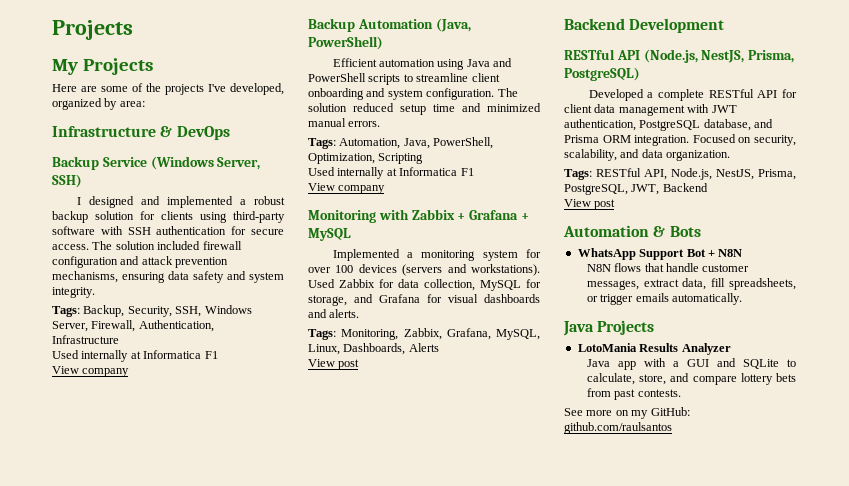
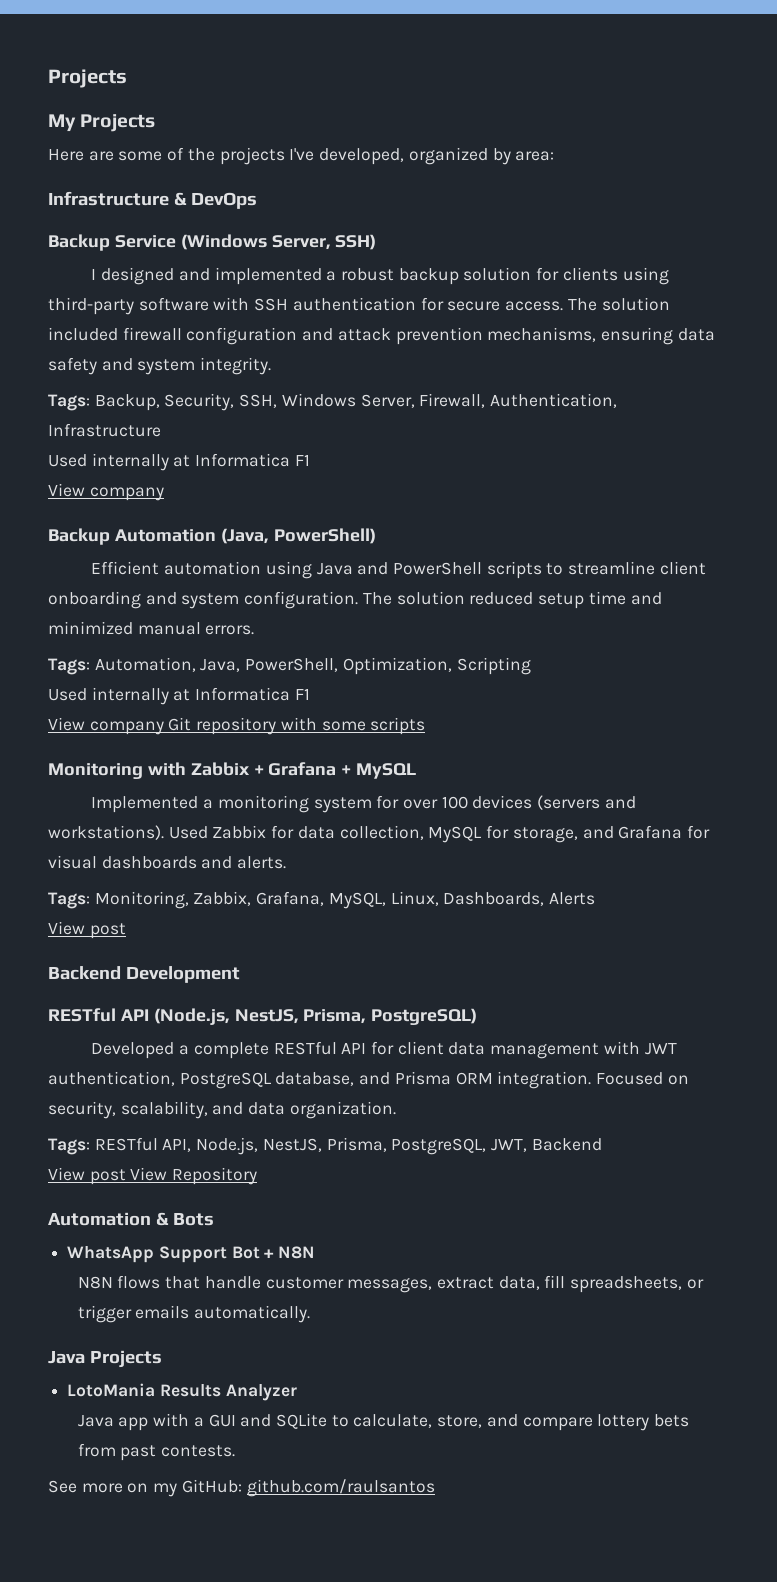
  Tags: Automation, Java, PowerShell, Optimization, Scripting
  Used internally at Informatica F1
- View company
+ View company Git repository with some scripts
  Tags: RESTful API, Node.js, NestJS, Prisma, PostgreSQL, JWT, Backend
- View post
+ View post View Repository

